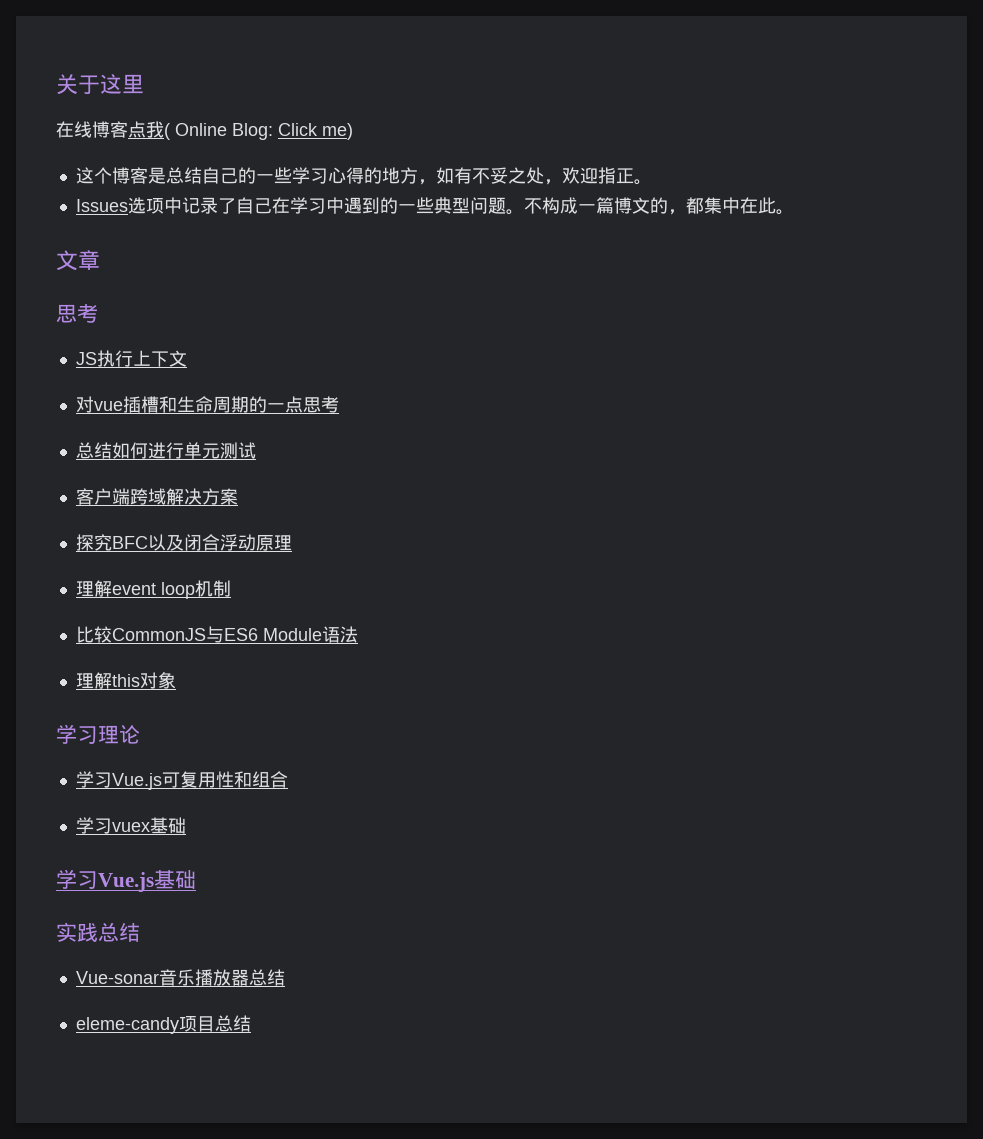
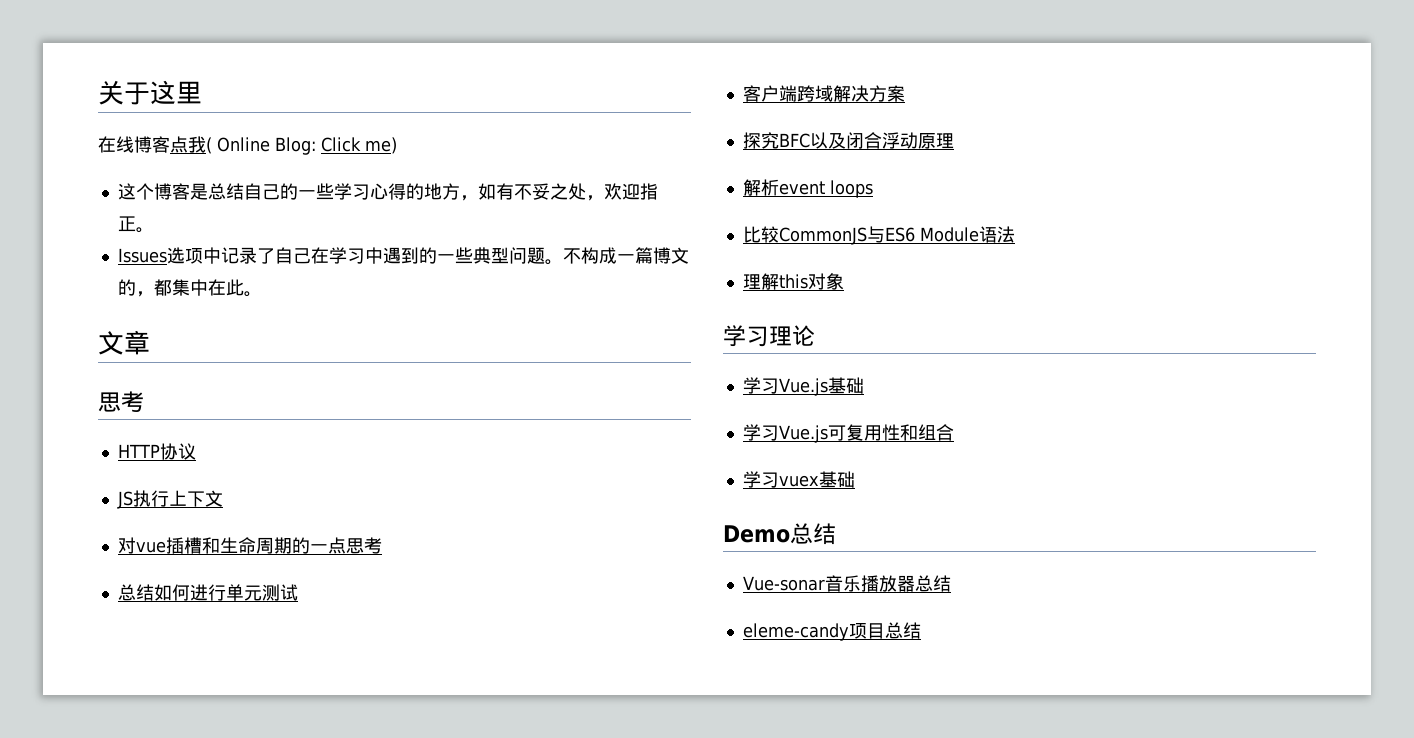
+ HTTP协议
- 理解event loop机制
+ 解析event loops
+ 学习Vue.js基础
- 学习Vue.js基础
- 实践总结
+ Demo总结

